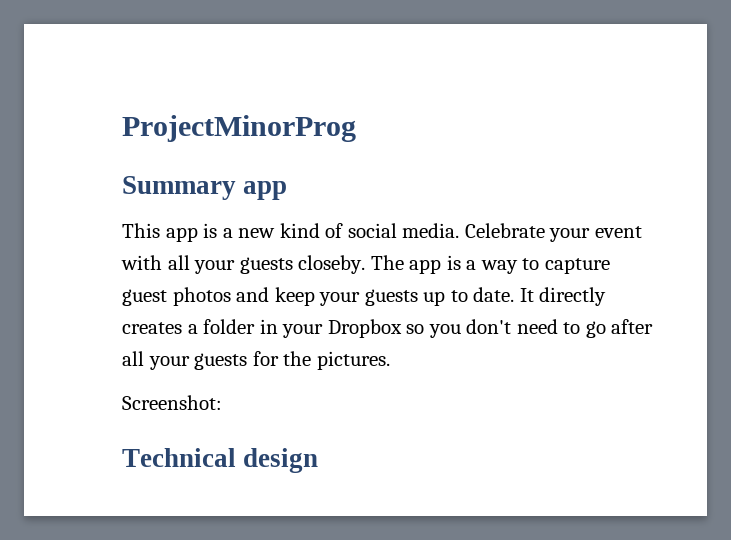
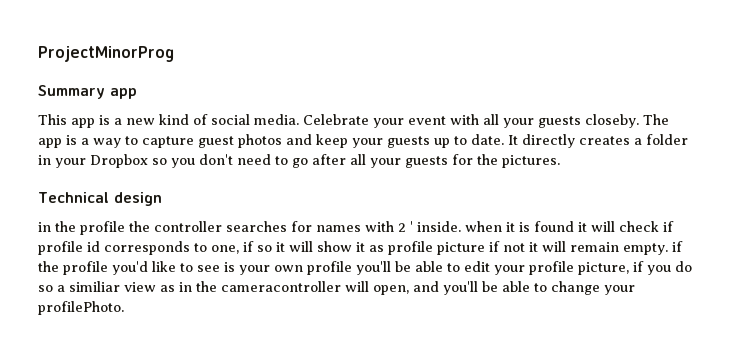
- Screenshot:
+ in the profile the controller searches for names with 2 ' inside. when it is found it will check if profile id corresponds to one, if so it will show it as profile picture if not it will remain empty. if the profile you'd like to see is your own profile you'll be able to edit your profile picture, if you do so a similiar view as in the cameracontroller will open, and you'll be able to change your profilePhoto.

